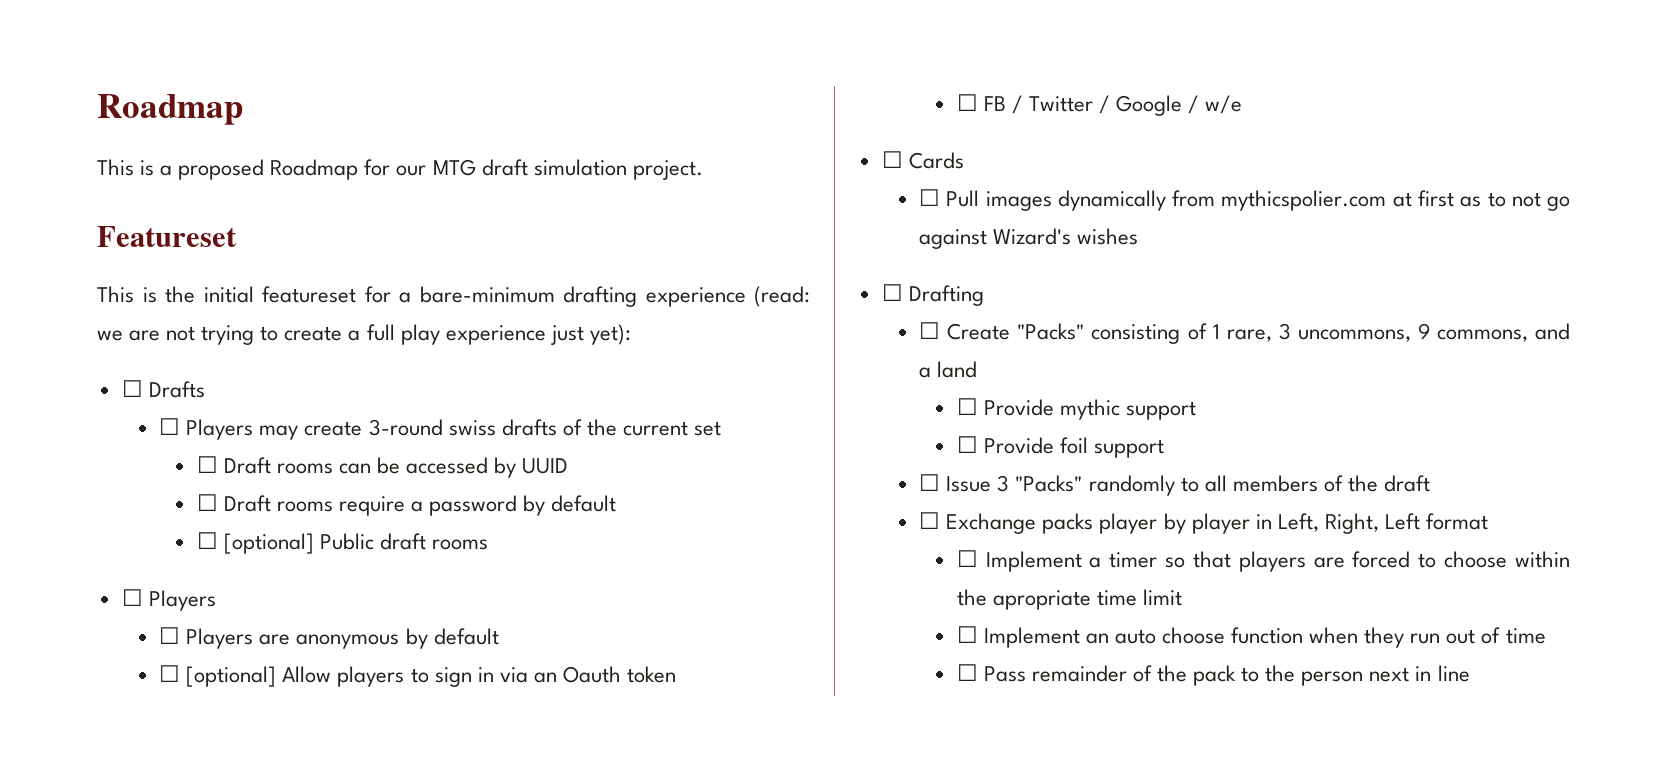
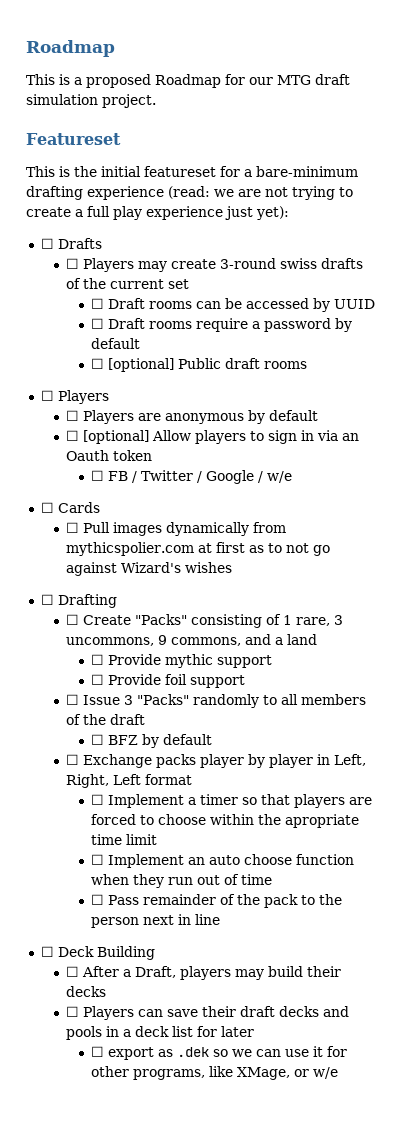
+ ☐ BFZ by default
+ ☐ Deck Building
+ ☐ After a Draft, players may build their decks
+ ☐ Players can save their draft decks and pools in a deck list for later
+ ☐ export as .dek so we can use it for other programs, like XMage, or w/e

